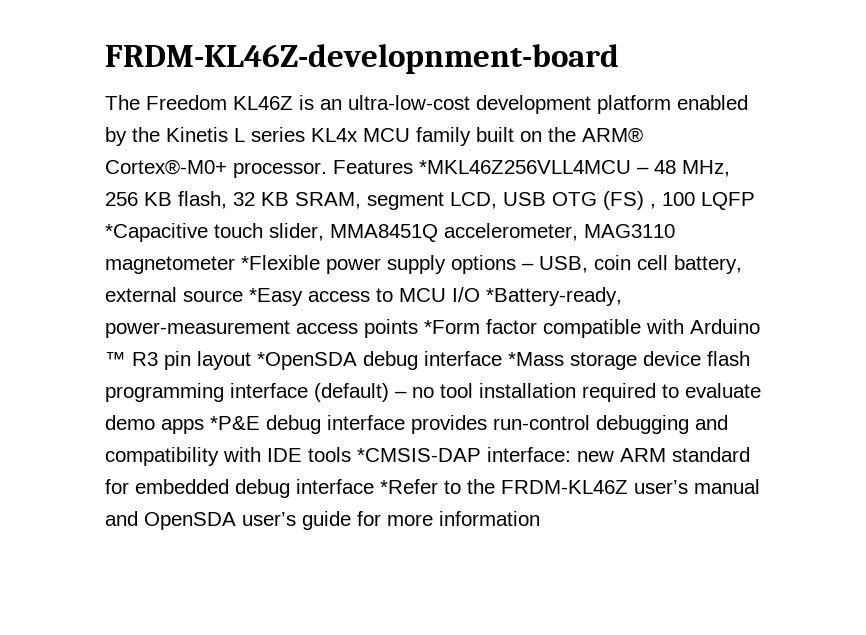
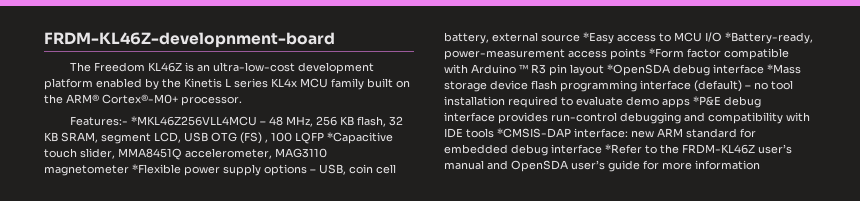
- The Freedom KL46Z is an ultra-low-cost development platform enabled by the Kinetis L series KL4x MCU family built on the ARM® Cortex®-M0+ processor. Features *MKL46Z256VLL4MCU – 48 MHz, 256 KB flash, 32 KB SRAM, segment LCD, USB OTG (FS) , 100 LQFP *Capacitive touch slider, MMA8451Q accelerometer, MAG3110 magnetometer *Flexible power supply options – USB, coin cell battery, external source *Easy access to MCU I/O *Battery-ready, power-measurement access points *Form factor compatible with Arduino ™ R3 pin layout *OpenSDA debug interface *Mass storage device flash programming interface (default) – no tool installation required to evaluate demo apps *P&E debug interface provides run-control debugging and compatibility with IDE tools *CMSIS-DAP interface:
+ The Freedom KL46Z is an ultra-low-cost development platform enabled by the Kinetis L series KL4x MCU family built on the ARM® Cortex®-M0+ processor.
+ Features:- *MKL46Z256VLL4MCU – 48 MHz, 256 KB flash, 32 KB SRAM, segment LCD, USB OTG (FS) , 100 LQFP *Capacitive touch slider, MMA8451Q accelerometer, MAG3110 magnetometer *Flexible power supply options – USB, coin cell battery, external source *Easy access to MCU I/O *Battery-ready, power-measurement access points *Form factor compatible with Arduino ™ R3 pin layout *OpenSDA debug interface *Mass storage device flash programming interface (default) – no tool installation required to evaluate demo apps *P&E debug interface provides run-control debugging and compatibility with IDE tools *CMSIS-DAP interface:

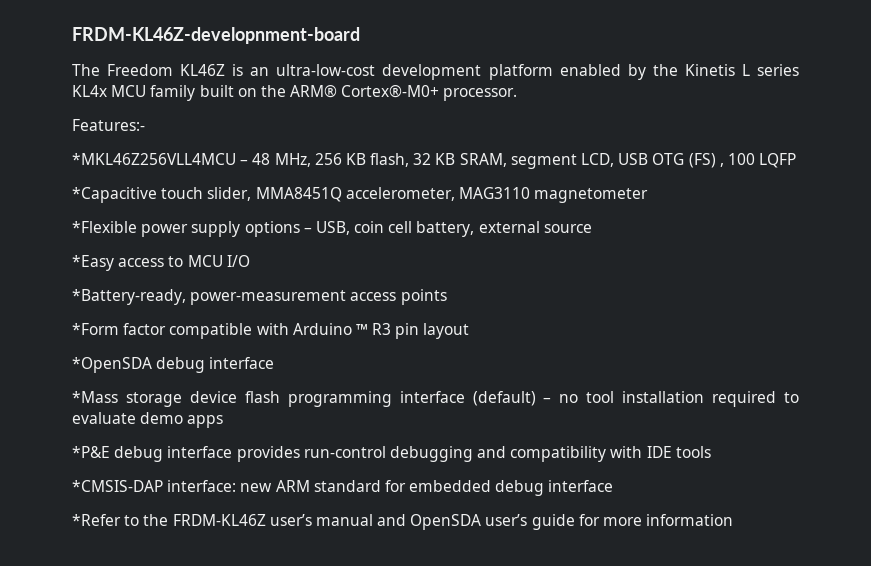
- Features:- *MKL46Z256VLL4MCU – 48 MHz, 256 KB flash, 32 KB SRAM, segment LCD, USB OTG (FS) , 100 LQFP *Capacitive touch slider, MMA8451Q accelerometer, MAG3110 magnetometer *Flexible power supply options – USB, coin cell battery, external source *Easy access to MCU I/O *Battery-ready, power-measurement access points *Form factor compatible with Arduino ™ R3 pin layout *OpenSDA debug interface *Mass storage device flash programming interface (default) – no tool installation required to evaluate demo apps *P&E debug interface provides run-control debugging and compatibility with IDE tools *CMSIS-DAP interface:
+ Features:-
+ *MKL46Z256VLL4MCU – 48 MHz, 256 KB flash, 32 KB SRAM, segment LCD, USB OTG (FS) , 100 LQFP
+ *Capacitive touch slider, MMA8451Q accelerometer, MAG3110 magnetometer
+ *Flexible power supply options – USB, coin cell battery, external source
+ *Easy access to MCU I/O
+ *Battery-ready, power-measurement access points
+ *Form factor compatible with Arduino ™ R3 pin layout
+ *OpenSDA debug interface
+ *Mass storage device flash programming interface (default) – no tool installation required to evaluate demo apps
+ *P&E debug interface provides run-control debugging and compatibility with IDE tools
+ *CMSIS-DAP interface:
- new ARM standard for embedded debug interface *Refer to the FRDM-KL46Z user’s manual and OpenSDA user’s guide for more information
+ new ARM standard for embedded debug interface
+ *Refer to the FRDM-KL46Z user’s manual and OpenSDA user’s guide for more information

